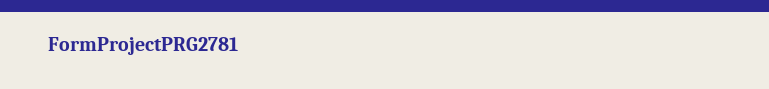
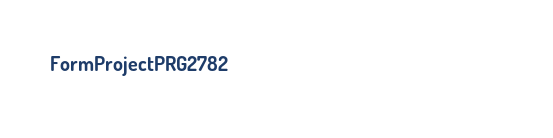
- FormProjectPRG2781
+ FormProjectPRG2782

